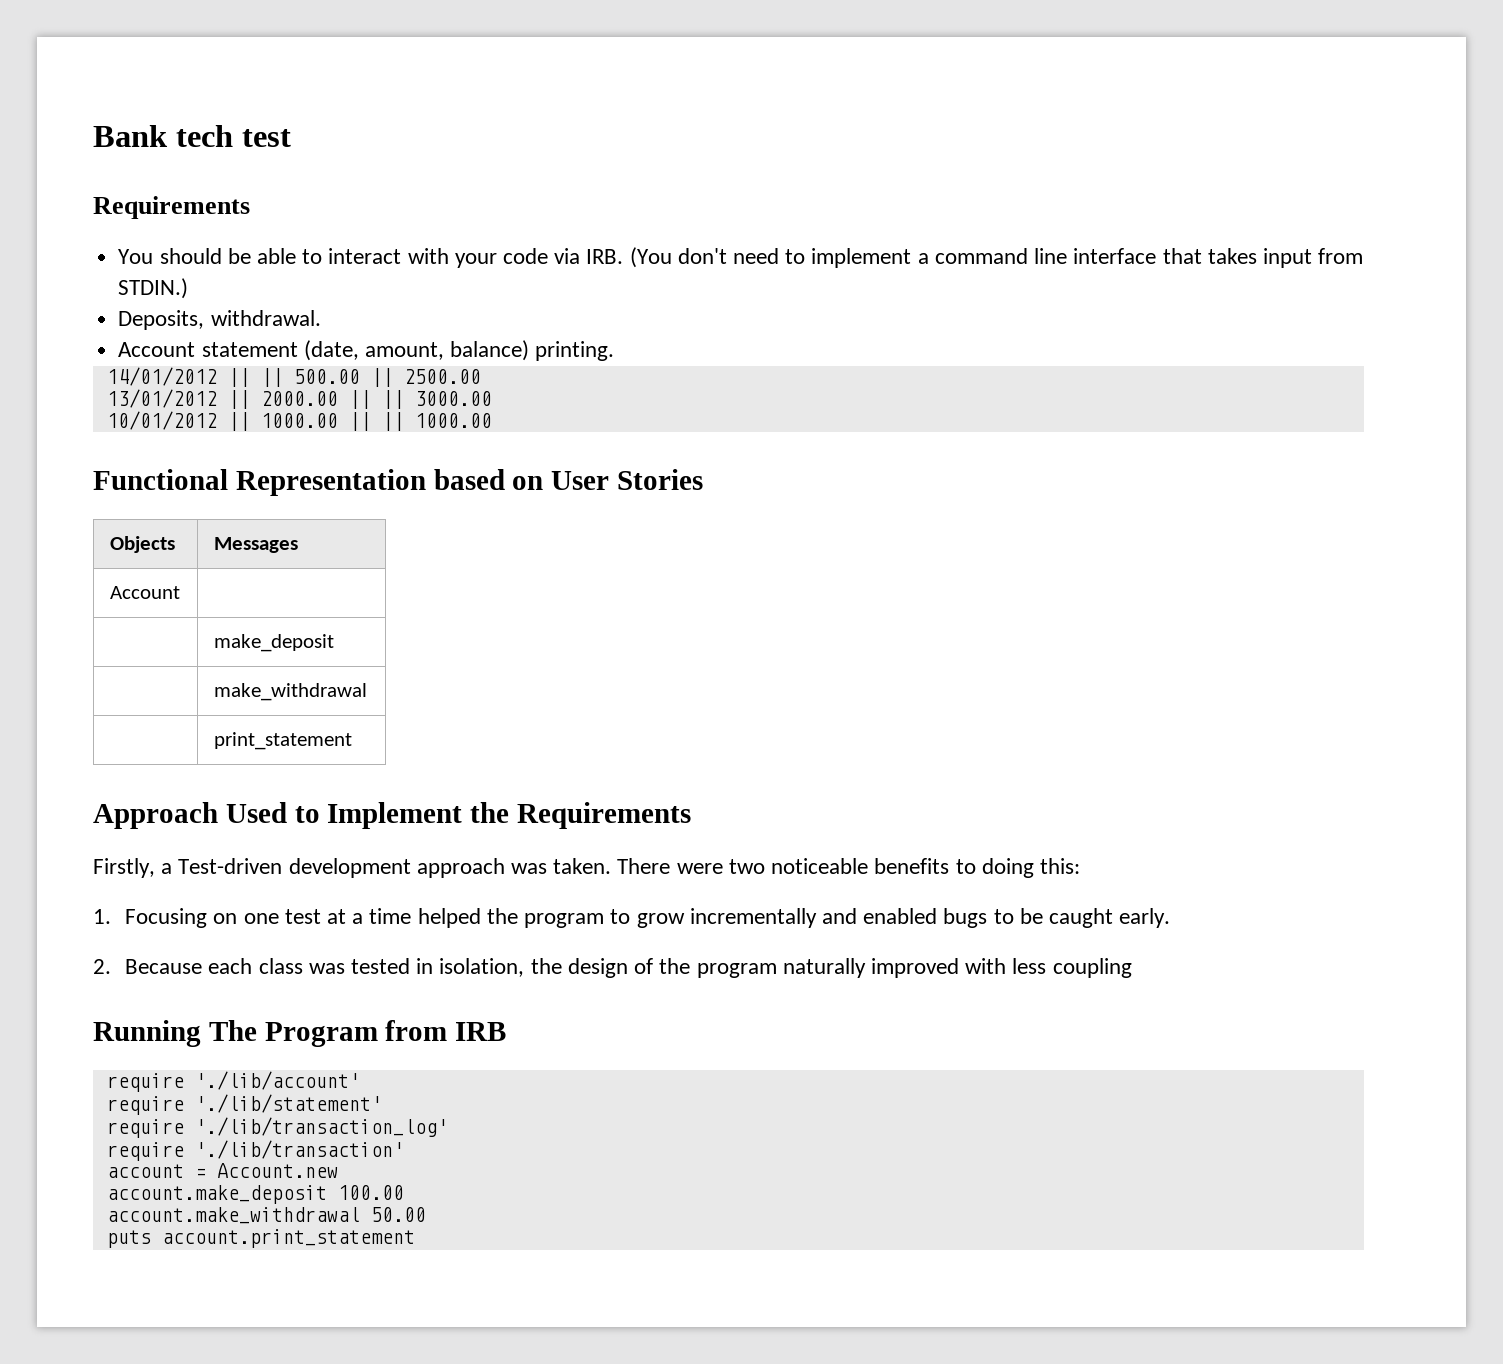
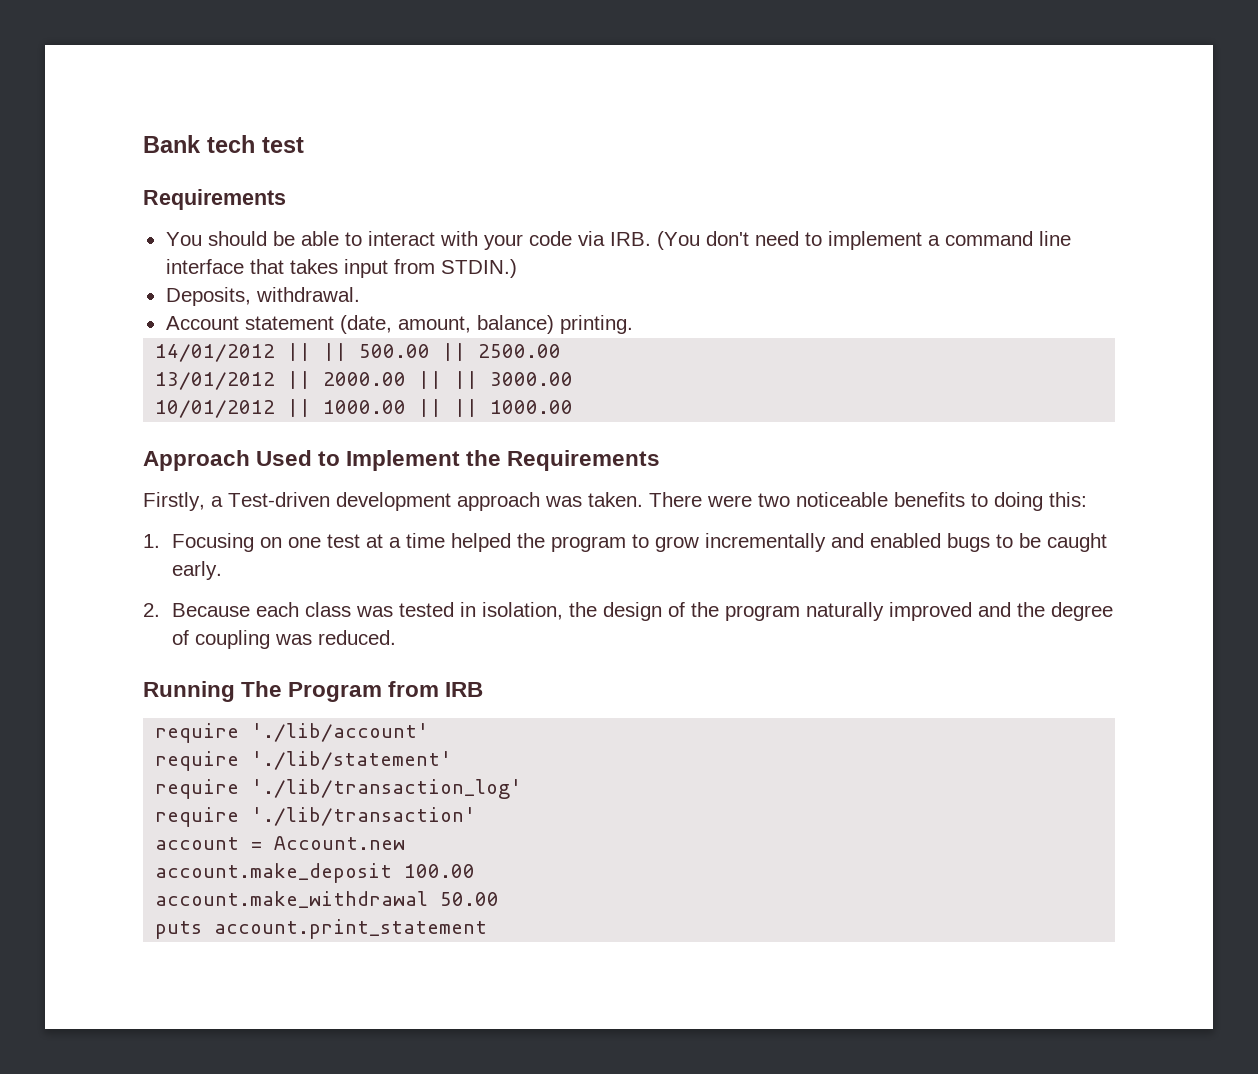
- Functional Representation based on User Stories
- Objects | Messages
- Account |
- | make_deposit
- | make_withdrawal
- | print_statement
- 2. Because each class was tested in isolation, the design of the program naturally improved with less coupling
+ 2. Because each class was tested in isolation, the design of the program naturally improved and the degree of coupling was reduced.

